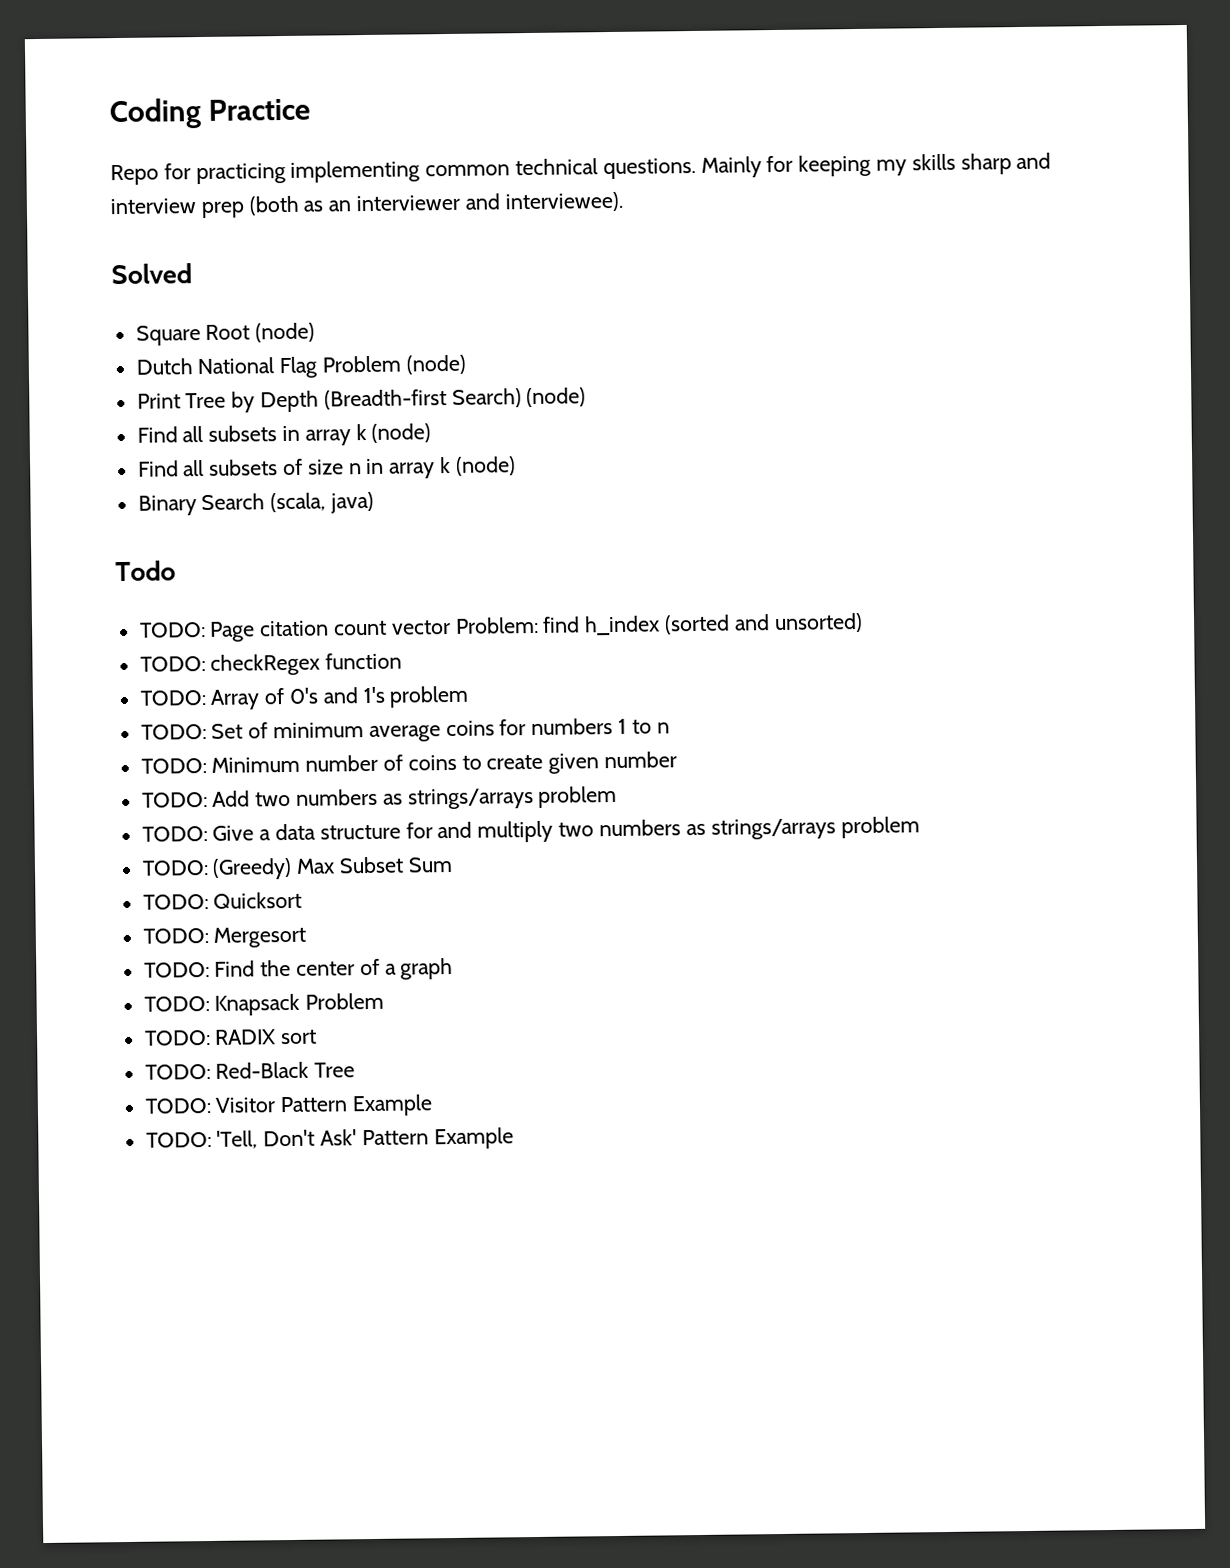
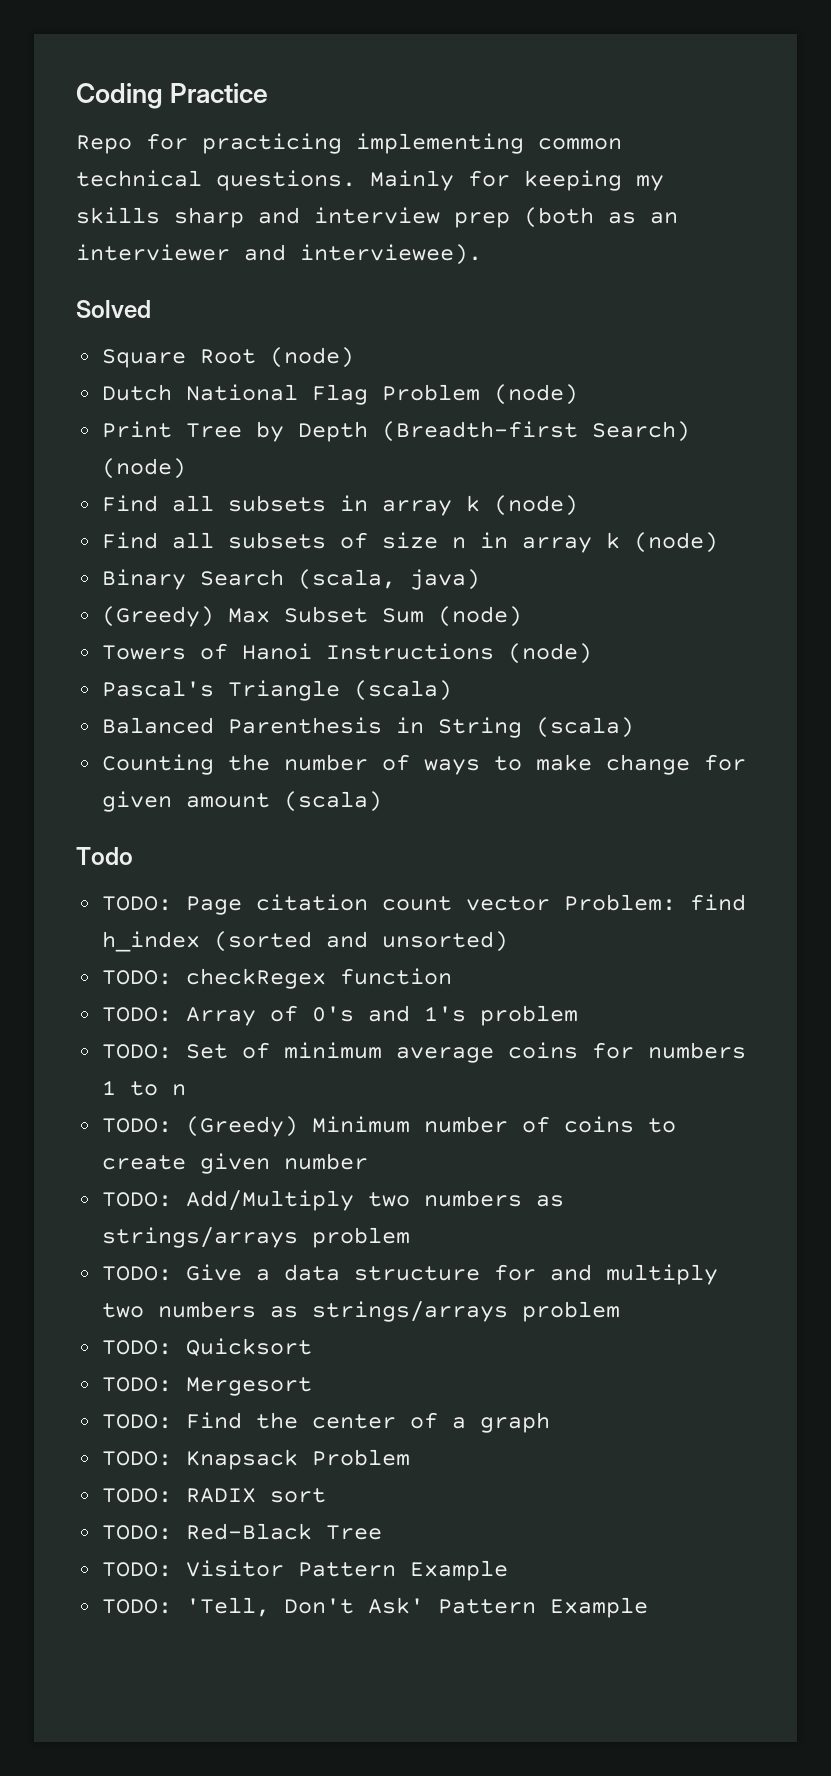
+ (Greedy) Max Subset Sum (node)
+ Towers of Hanoi Instructions (node)
+ Pascal's Triangle (scala)
+ Balanced Parenthesis in String (scala)
+ Counting the number of ways to make change for given amount (scala)
- TODO: Minimum number of coins to create given number
+ TODO: (Greedy) Minimum number of coins to create given number
- TODO: Add two numbers as strings/arrays problem
+ TODO: Add/Multiply two numbers as strings/arrays problem
- TODO: (Greedy) Max Subset Sum

